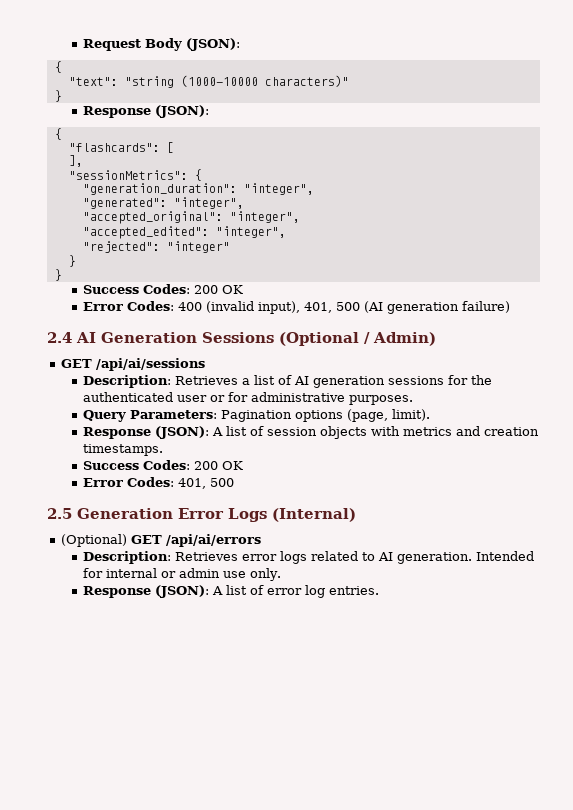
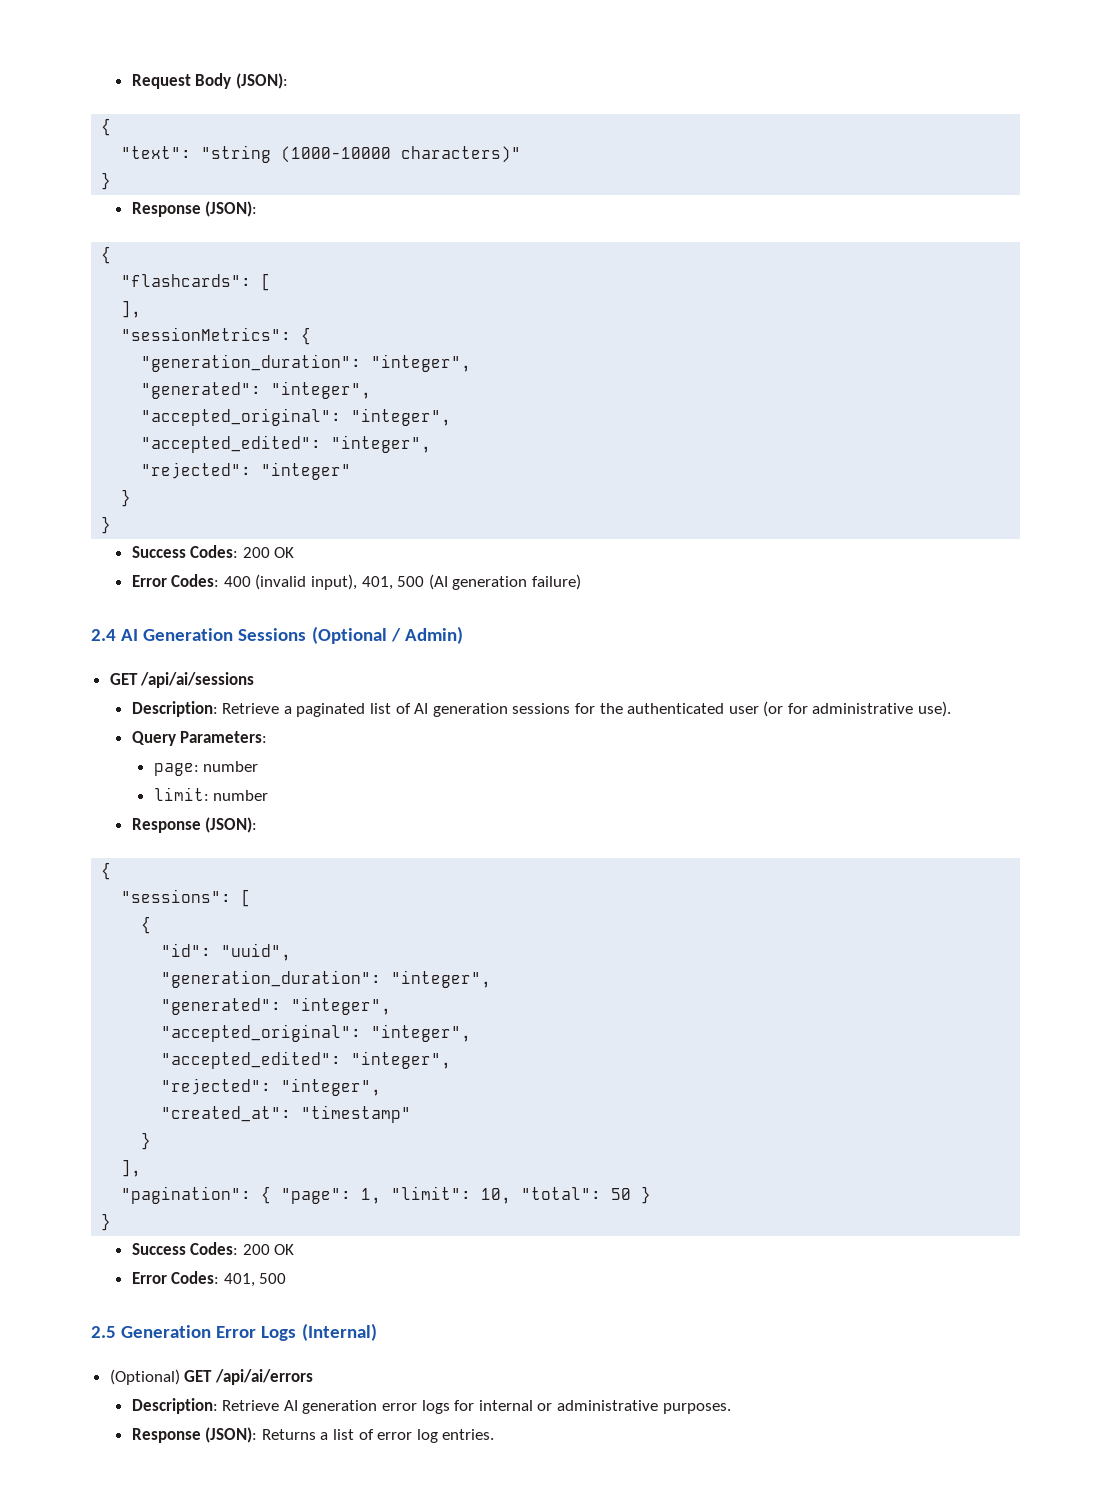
- Description: Retrieves a list of AI generation sessions for the authenticated user or for administrative purposes.
+ Description: Retrieve a paginated list of AI generation sessions for the authenticated user (or for administrative use).
- Query Parameters: Pagination options (page, limit).
- Response (JSON): A list of session objects with metrics and creation timestamps.
+ Query Parameters:
+ page: number
+ limit: number
+ Response (JSON):
+ {
+ "sessions": [
+ {
+ "id": "uuid",
+ "generation_duration": "integer",
+ "generated": "integer",
+ "accepted_original": "integer",
+ "accepted_edited": "integer",
+ "rejected": "integer",
+ "created_at": "timestamp"
+ }
+ ],
+ "pagination": { "page": 1, "limit": 10, "total": 50 }
+ }
- Description: Retrieves error logs related to AI generation. Intended for internal or admin use only.
- Response (JSON): A list of error log entries.
+ Description: Retrieve AI generation error logs for internal or administrative purposes.
+ Response (JSON): Returns a list of error log entries.

